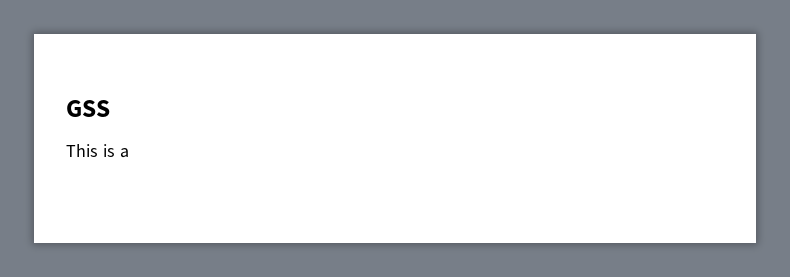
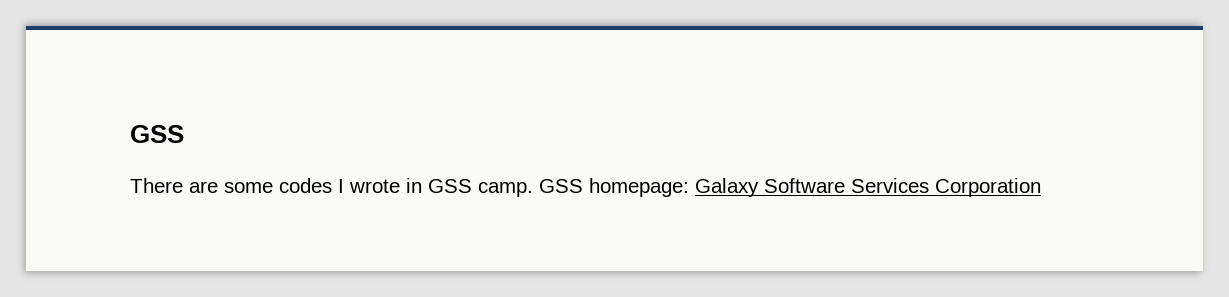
- This is a
+ There are some codes I wrote in GSS camp. GSS homepage: Galaxy Software Services Corporation

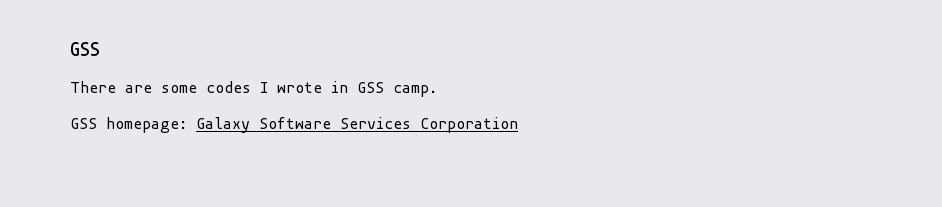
- There are some codes I wrote in GSS camp. GSS homepage: Galaxy Software Services Corporation
+ There are some codes I wrote in GSS camp.
+ GSS homepage: Galaxy Software Services Corporation

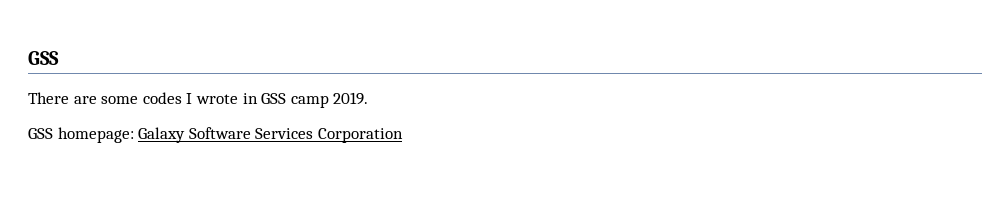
- There are some codes I wrote in GSS camp.
+ There are some codes I wrote in GSS camp 2019.

